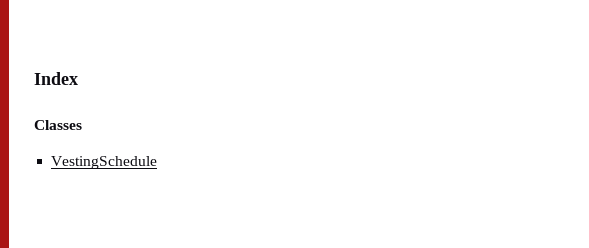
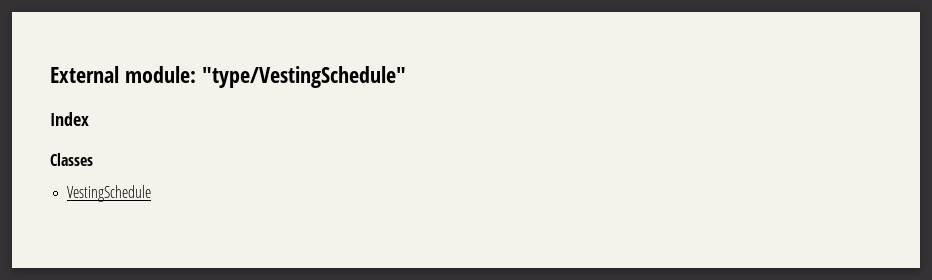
+ External module: "type/VestingSchedule"

